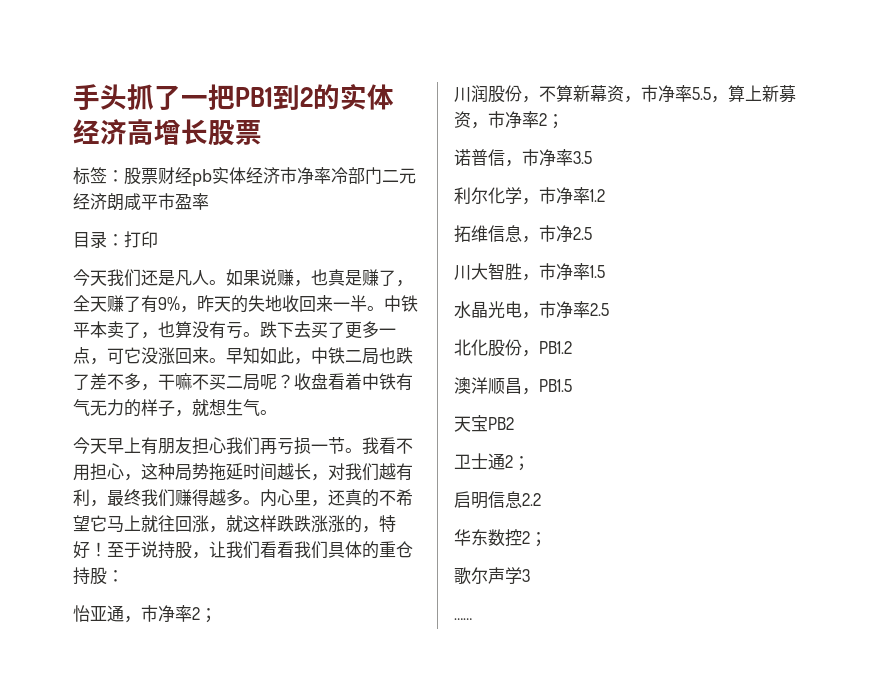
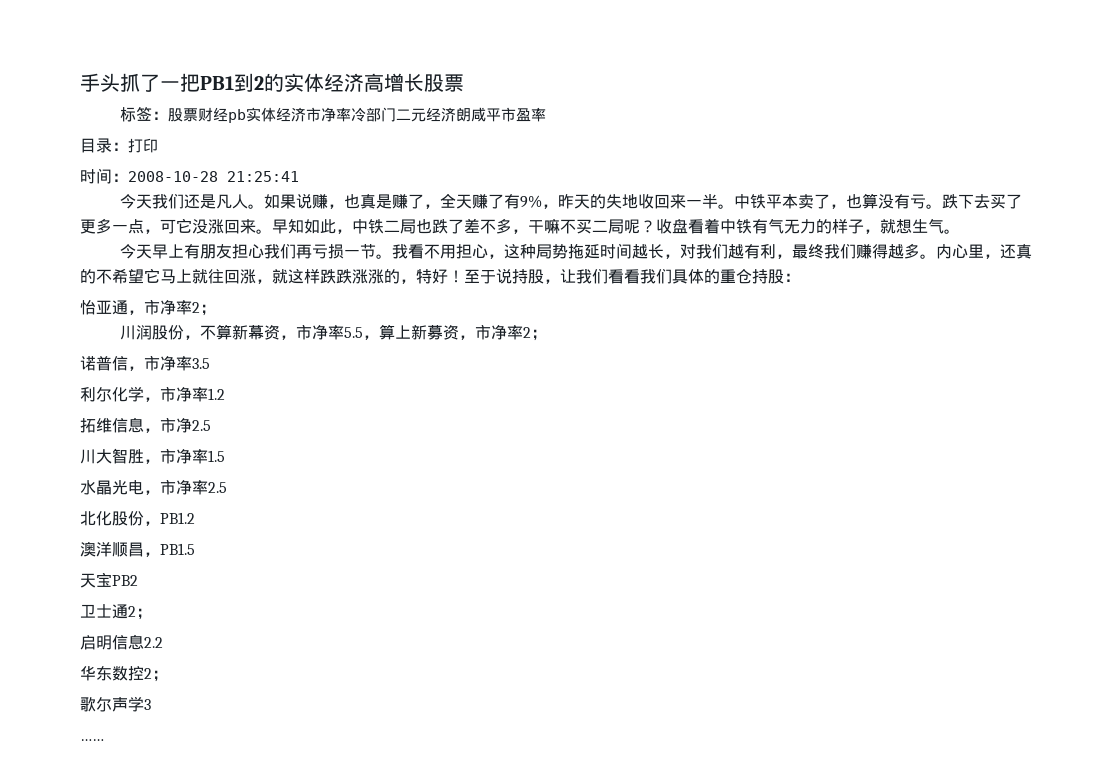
+ 时间：2008-10-28 21:25:41

